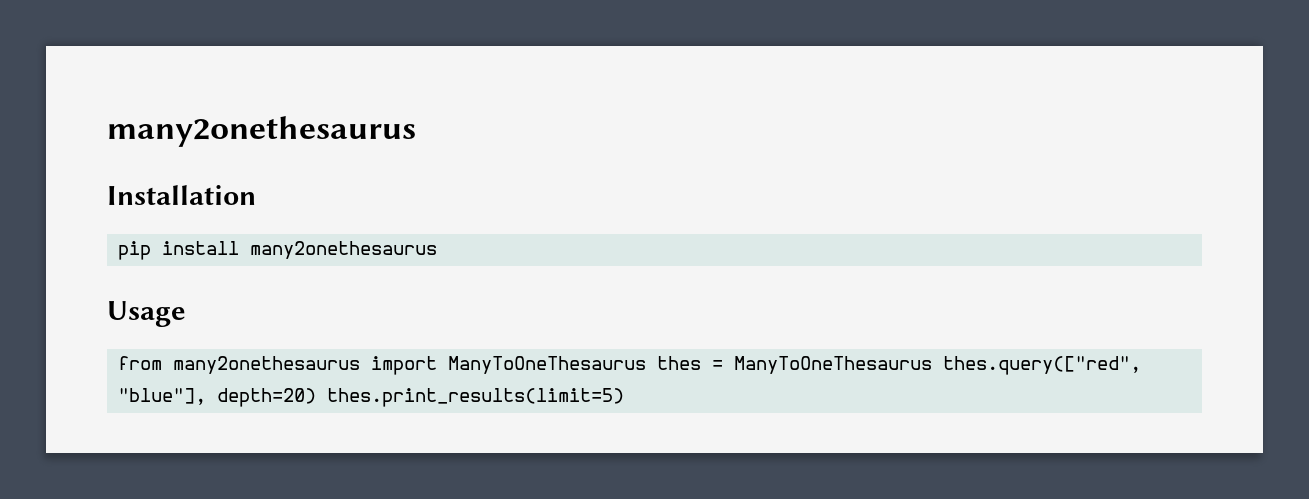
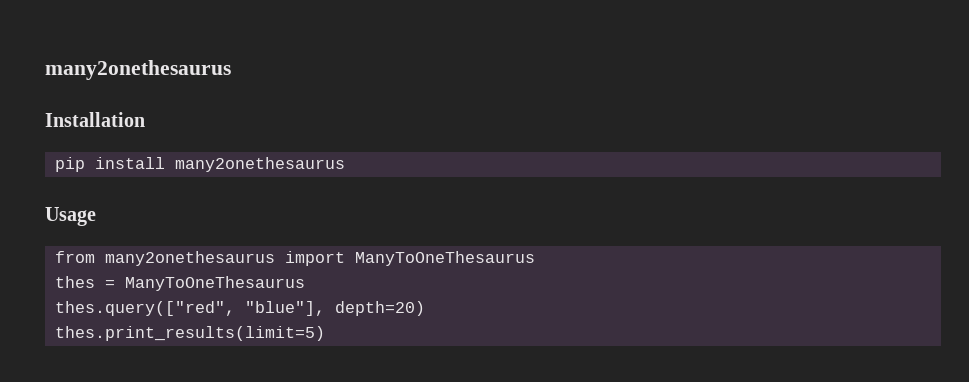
- from many2onethesaurus import ManyToOneThesaurus thes = ManyToOneThesaurus thes.query(["red", "blue"], depth=20) thes.print_results(limit=5)
+ from many2onethesaurus import ManyToOneThesaurus
+ thes = ManyToOneThesaurus
+ thes.query(["red", "blue"], depth=20)
+ thes.print_results(limit=5)

